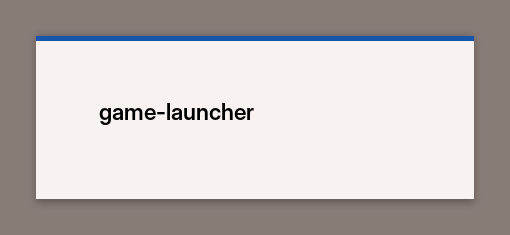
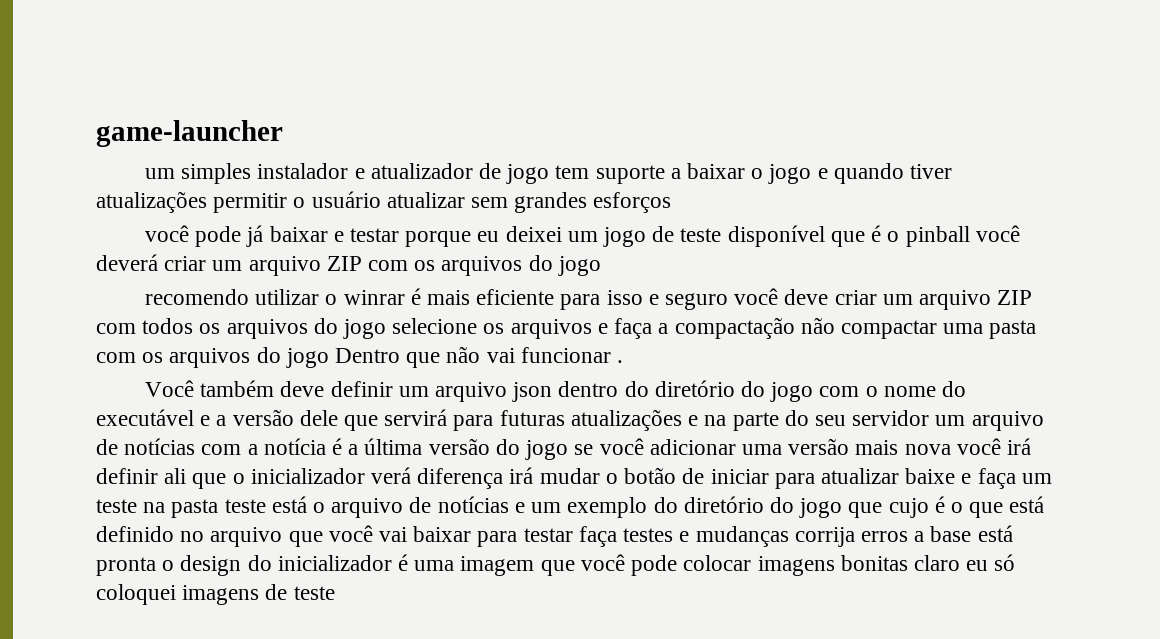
+ um simples instalador e atualizador de jogo tem suporte a baixar o jogo e quando tiver atualizações permitir o usuário atualizar sem grandes esforços
+ você pode já baixar e testar porque eu deixei um jogo de teste disponível que é o pinball você deverá criar um arquivo ZIP com os arquivos do jogo
+ recomendo utilizar o winrar é mais eficiente para isso e seguro você deve criar um arquivo ZIP com todos os arquivos do jogo selecione os arquivos e faça a compactação não compactar uma pasta com os arquivos do jogo Dentro que não vai funcionar .
+ Você também deve definir um arquivo json dentro do diretório do jogo com o nome do executável e a versão dele que servirá para futuras atualizações e na parte do seu servidor um arquivo de notícias com a notícia é a última versão do jogo se você adicionar uma versão mais nova você irá definir ali que o inicializador verá diferença irá mudar o botão de iniciar para atualizar baixe e faça um teste na pasta teste está o arquivo de notícias e um exemplo do diretório do jogo que cujo é o que está definido no arquivo que você vai baixar para testar faça testes e mudanças corrija erros a base está pronta o design do inicializador é uma imagem que você pode colocar imagens bonitas claro eu só coloquei imagens de teste

